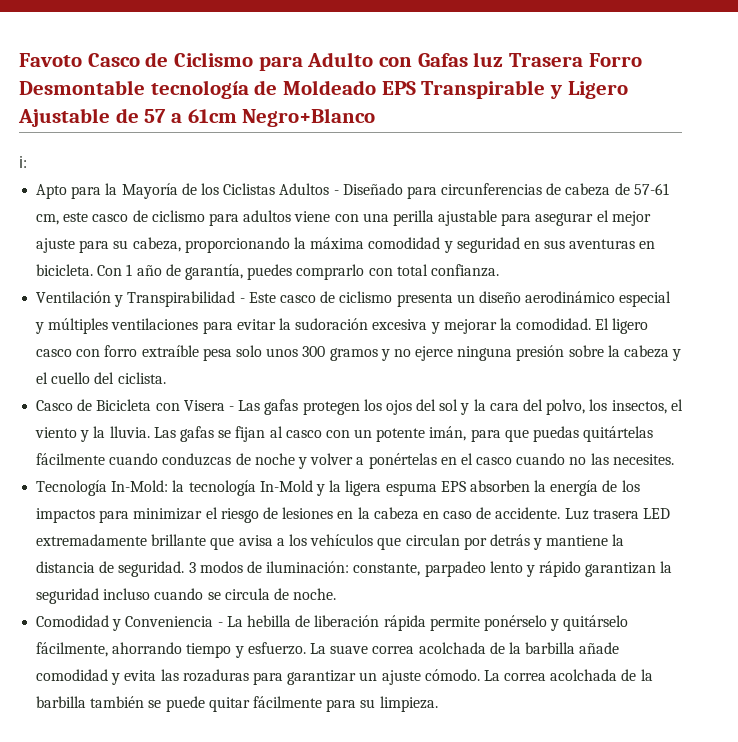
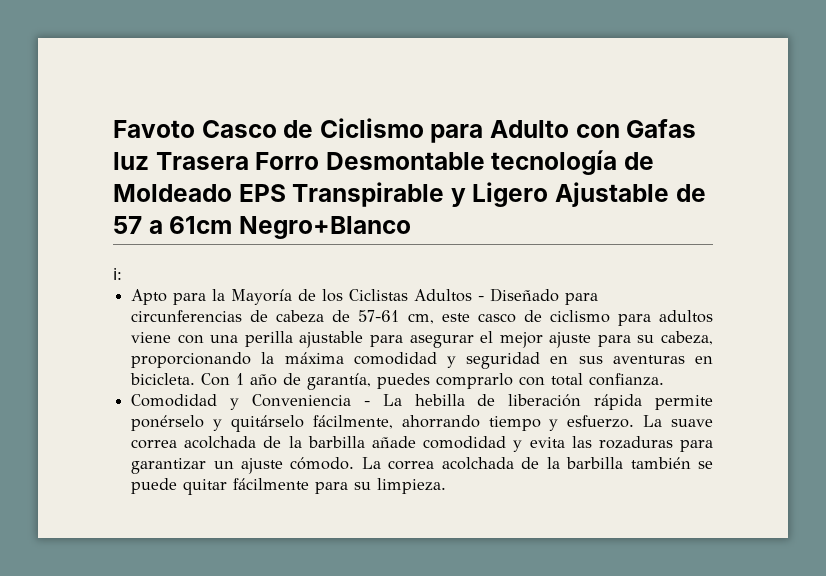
- Ventilación y Transpirabilidad - Este casco de ciclismo presenta un diseño aerodinámico especial y múltiples ventilaciones para evitar la sudoración excesiva y mejorar la comodidad. El ligero casco con forro extraíble pesa solo unos 300 gramos y no ejerce ninguna presión sobre la cabeza y el cuello del ciclista.
- Casco de Bicicleta con Visera - Las gafas protegen los ojos del sol y la cara del polvo, los insectos, el viento y la lluvia. Las gafas se fijan al casco con un potente imán, para que puedas quitártelas fácilmente cuando conduzcas de noche y volver a ponértelas en el casco cuando no las necesites.
- Tecnología In-Mold: la tecnología In-Mold y la ligera espuma EPS absorben la energía de los impactos para minimizar el riesgo de lesiones en la cabeza en caso de accidente. Luz trasera LED extremadamente brillante que avisa a los vehículos que circulan por detrás y mantiene la distancia de seguridad. 3 modos de iluminación: constante, parpadeo lento y rápido garantizan la seguridad incluso cuando se circula de noche.

